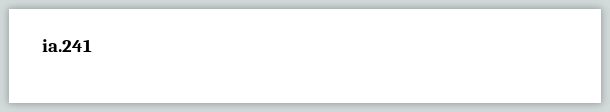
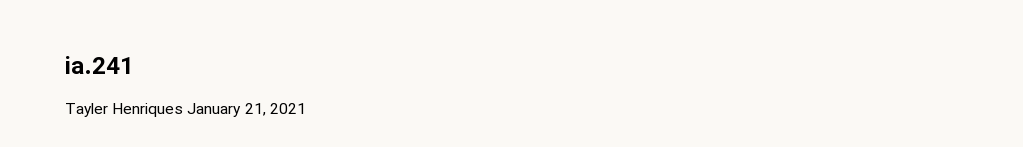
+ Tayler Henriques January 21, 2021

